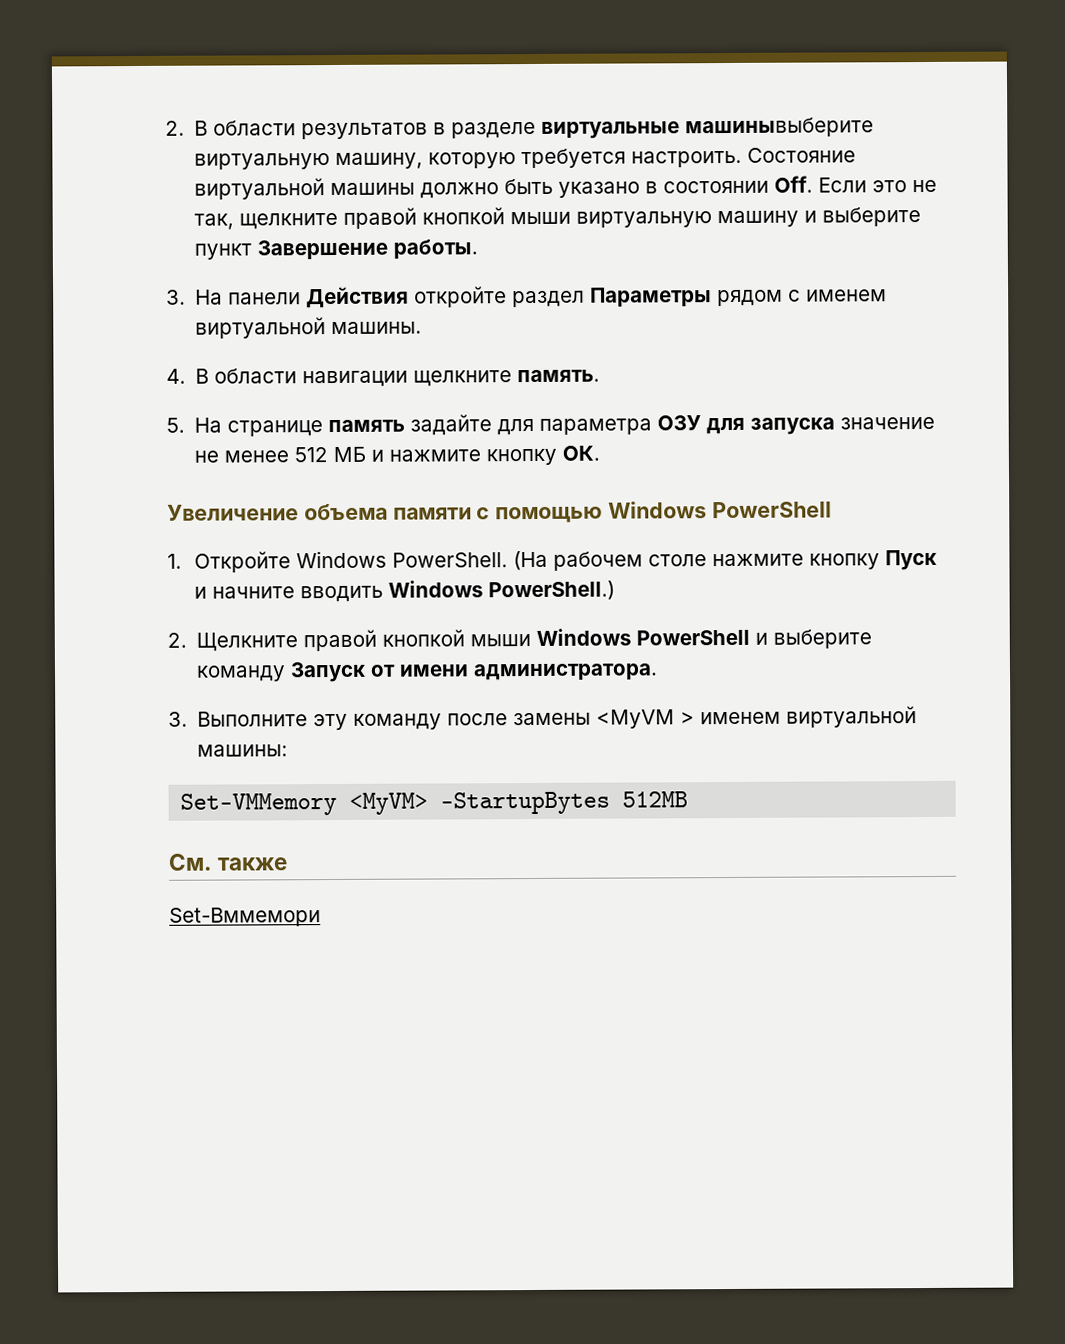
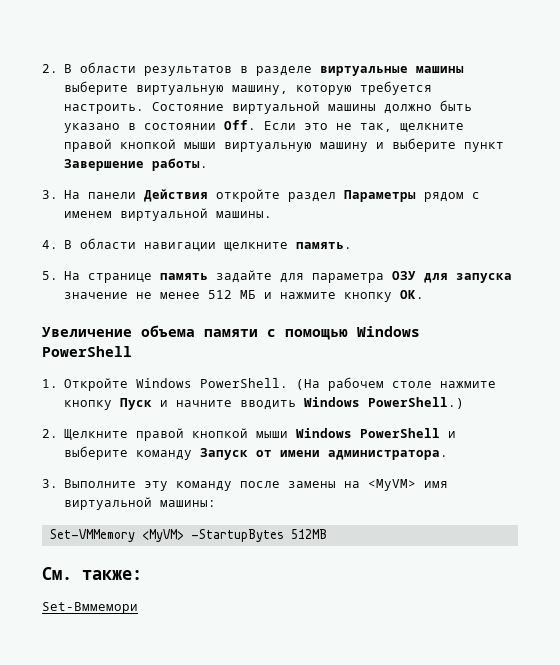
- 2. В области результатов в разделе виртуальные машинывыберите виртуальную машину, которую требуется настроить.
+ 2. В области результатов в разделе виртуальные машины выберите виртуальную машину, которую требуется настроить.
- 3. Выполните эту команду после замены <MyVM > именем виртуальной машины:
+ 3. Выполните эту команду после замены на <MyVM> имя виртуальной машины:
- См. также
+ См. также:

